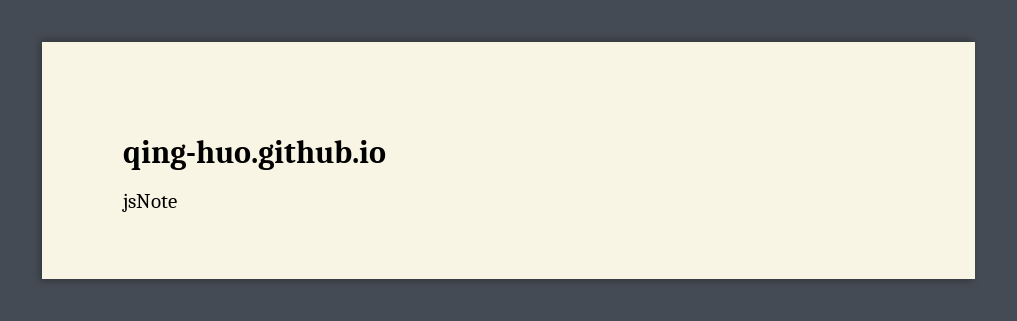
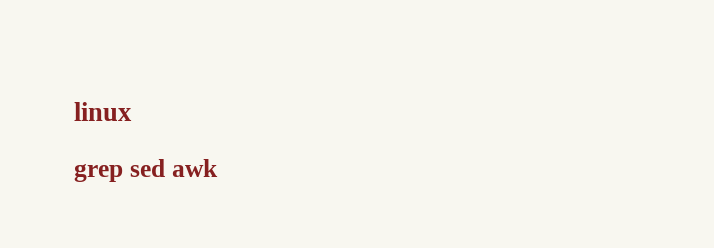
- qing-huo.github.io
- jsNote
+ linux
+ grep sed awk

